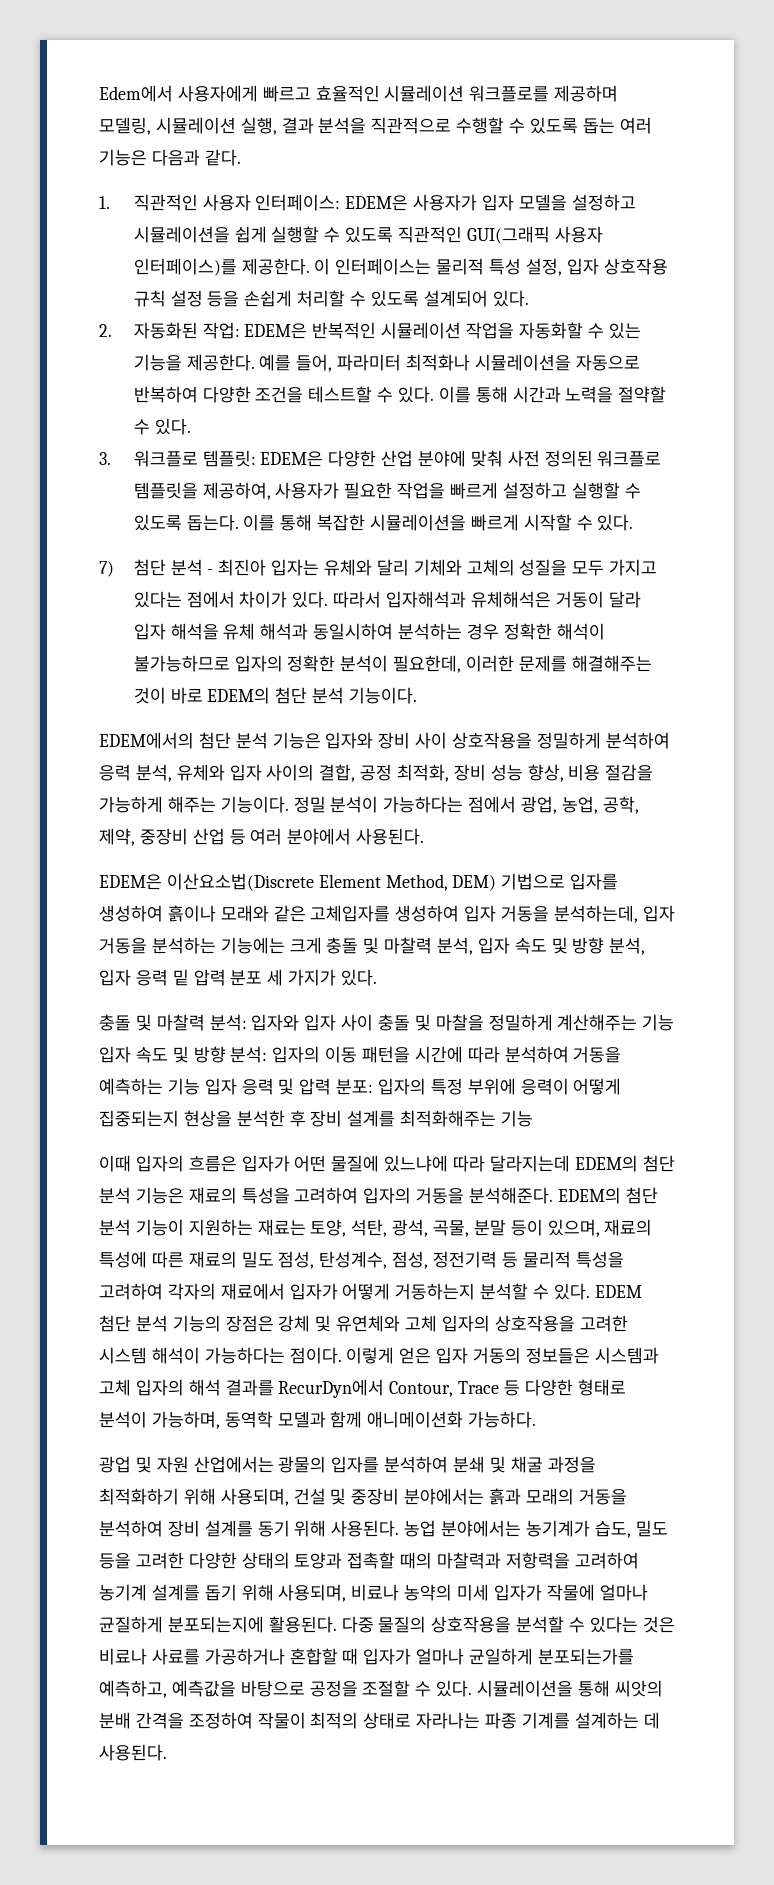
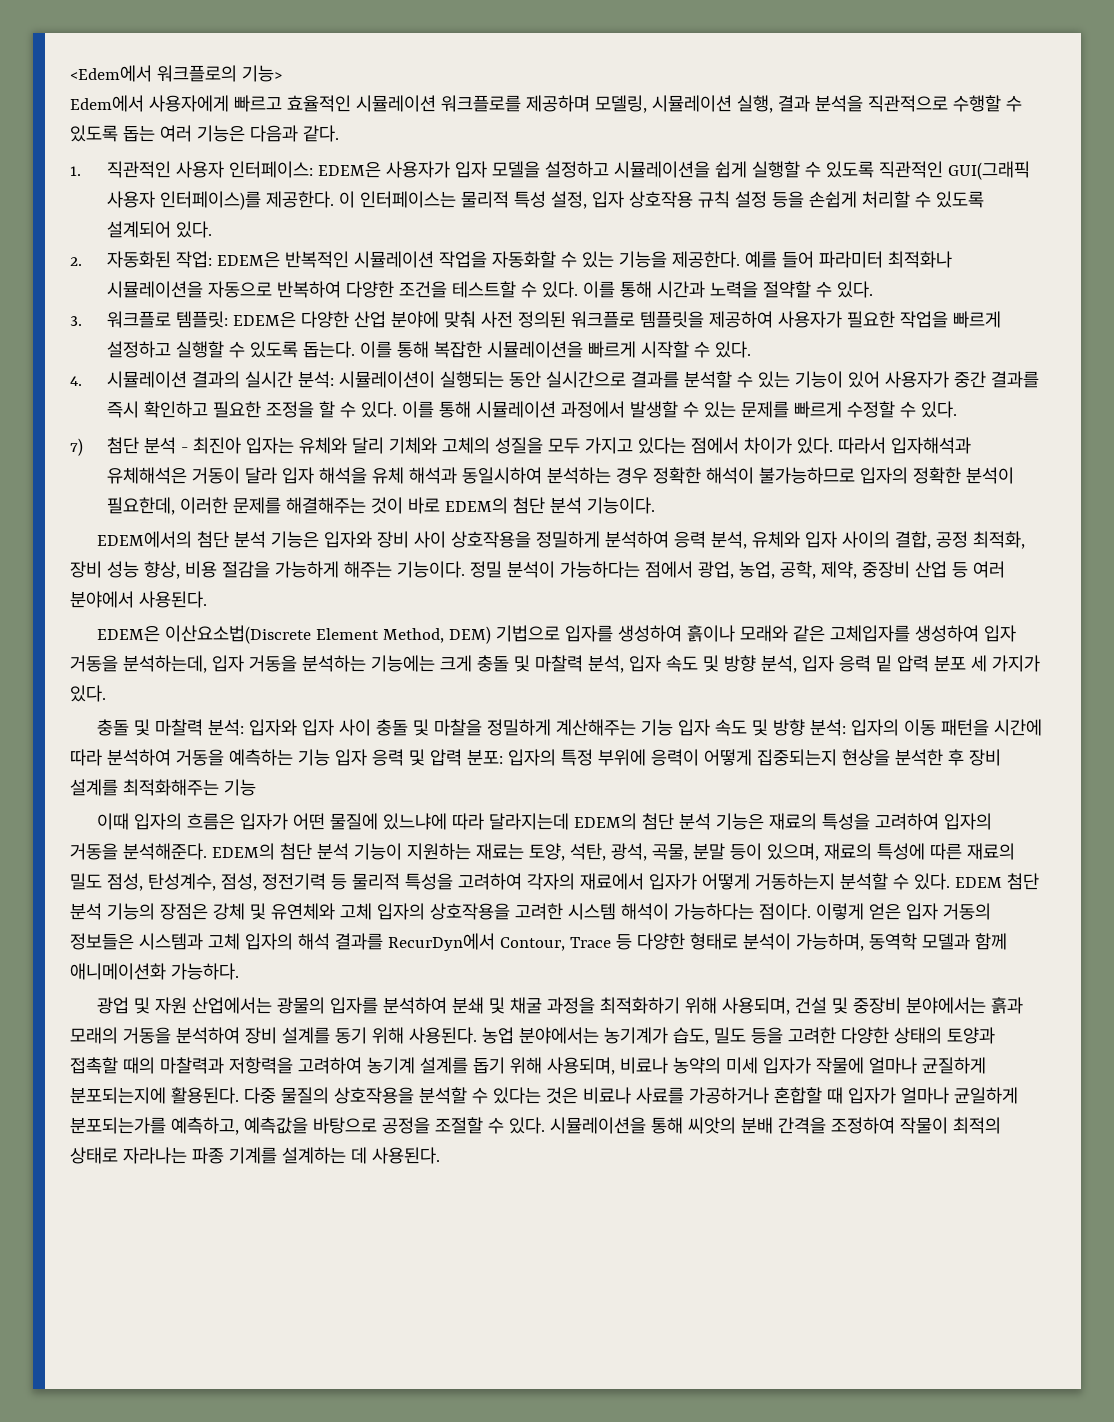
+ <Edem에서 워크플로의 기능>
- 예를 들어, 파라미터 최적화나 시뮬레이션을 자동으로 반복하여 다양한 조건을 테스트할 수 있다.
+ 예를 들어 파라미터 최적화나 시뮬레이션을 자동으로 반복하여 다양한 조건을 테스트할 수 있다.
- 3. 워크플로 템플릿: EDEM은 다양한 산업 분야에 맞춰 사전 정의된 워크플로 템플릿을 제공하여, 사용자가 필요한 작업을 빠르게 설정하고 실행할 수 있도록 돕는다.
+ 3. 워크플로 템플릿: EDEM은 다양한 산업 분야에 맞춰 사전 정의된 워크플로 템플릿을 제공하여 사용자가 필요한 작업을 빠르게 설정하고 실행할 수 있도록 돕는다.
+ 4. 시뮬레이션 결과의 실시간 분석: 시뮬레이션이 실행되는 동안 실시간으로 결과를 분석할 수 있는 기능이 있어 사용자가 중간 결과를 즉시 확인하고 필요한 조정을 할 수 있다. 이를 통해 시뮬레이션 과정에서 발생할 수 있는 문제를 빠르게 수정할 수 있다.

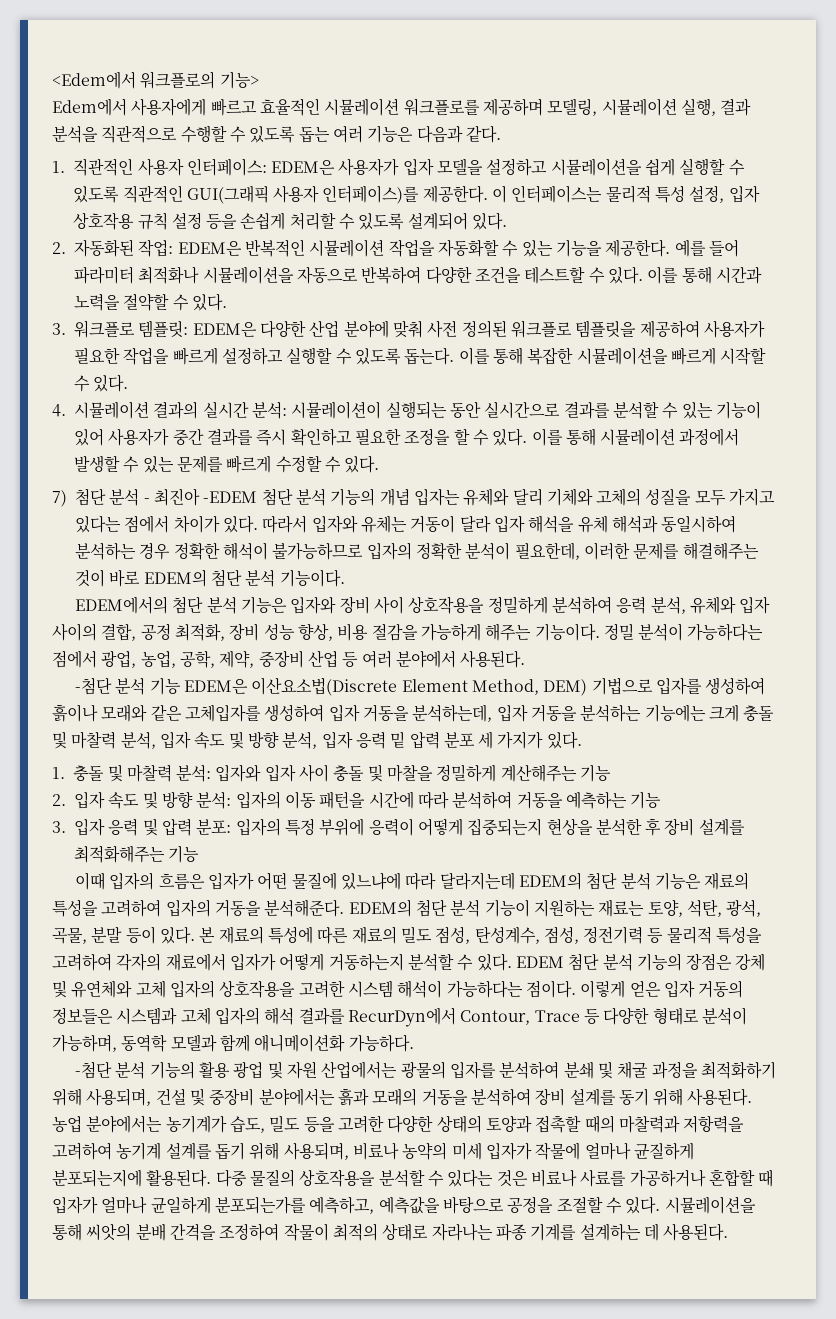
- 7) 첨단 분석 - 최진아 입자는 유체와 달리 기체와 고체의 성질을 모두 가지고 있다는 점에서 차이가 있다.
+ 7) 첨단 분석 - 최진아 -EDEM 첨단 분석 기능의 개념 입자는 유체와 달리 기체와 고체의 성질을 모두 가지고 있다는 점에서 차이가 있다.
- 따라서 입자해석과 유체해석은 거동이 달라 입자 해석을 유체 해석과 동일시하여 분석하는 경우 정확한 해석이 불가능하므로 입자의 정확한 분석이 필요한데, 이러한 문제를 해결해주는 것이 바로 EDEM의 첨단 분석 기능이다.
+ 따라서 입자와 유체는 거동이 달라 입자 해석을 유체 해석과 동일시하여 분석하는 경우 정확한 해석이 불가능하므로 입자의 정확한 분석이 필요한데, 이러한 문제를 해결해주는 것이 바로 EDEM의 첨단 분석 기능이다.
- EDEM은 이산요소법(Discrete Element Method, DEM) 기법으로 입자를 생성하여 흙이나 모래와 같은 고체입자를 생성하여 입자 거동을 분석하는데, 입자 거동을 분석하는 기능에는 크게 충돌 및 마찰력 분석, 입자 속도 및 방향 분석, 입자 응력 밑 압력 분포 세 가지가 있다.
+ -첨단 분석 기능 EDEM은 이산요소법(Discrete Element Method, DEM) 기법으로 입자를 생성하여 흙이나 모래와 같은 고체입자를 생성하여 입자 거동을 분석하는데, 입자 거동을 분석하는 기능에는 크게 충돌 및 마찰력 분석, 입자 속도 및 방향 분석, 입자 응력 밑 압력 분포 세 가지가 있다.
- 충돌 및 마찰력 분석: 입자와 입자 사이 충돌 및 마찰을 정밀하게 계산해주는 기능 입자 속도 및 방향 분석: 입자의 이동 패턴을 시간에 따라 분석하여 거동을 예측하는 기능 입자 응력 및 압력 분포: 입자의 특정 부위에 응력이 어떻게 집중되는지 현상을 분석한 후 장비 설계를 최적화해주는 기능
+ 1. 충돌 및 마찰력 분석: 입자와 입자 사이 충돌 및 마찰을 정밀하게 계산해주는 기능
+ 2. 입자 속도 및 방향 분석: 입자의 이동 패턴을 시간에 따라 분석하여 거동을 예측하는 기능
+ 3. 입자 응력 및 압력 분포: 입자의 특정 부위에 응력이 어떻게 집중되는지 현상을 분석한 후 장비 설계를 최적화해주는 기능
- EDEM의 첨단 분석 기능이 지원하는 재료는 토양, 석탄, 광석, 곡물, 분말 등이 있으며, 재료의 특성에 따른 재료의 밀도 점성, 탄성계수, 점성, 정전기력 등 물리적 특성을 고려하여 각자의 재료에서 입자가 어떻게 거동하는지 분석할 수 있다.
+ EDEM의 첨단 분석 기능이 지원하는 재료는 토양, 석탄, 광석, 곡물, 분말 등이 있다. 본 재료의 특성에 따른 재료의 밀도 점성, 탄성계수, 점성, 정전기력 등 물리적 특성을 고려하여 각자의 재료에서 입자가 어떻게 거동하는지 분석할 수 있다.
- 광업 및 자원 산업에서는 광물의 입자를 분석하여 분쇄 및 채굴 과정을 최적화하기 위해 사용되며, 건설 및 중장비 분야에서는 흙과 모래의 거동을 분석하여 장비 설계를 동기 위해 사용된다.
+ -첨단 분석 기능의 활용 광업 및 자원 산업에서는 광물의 입자를 분석하여 분쇄 및 채굴 과정을 최적화하기 위해 사용되며, 건설 및 중장비 분야에서는 흙과 모래의 거동을 분석하여 장비 설계를 동기 위해 사용된다.

